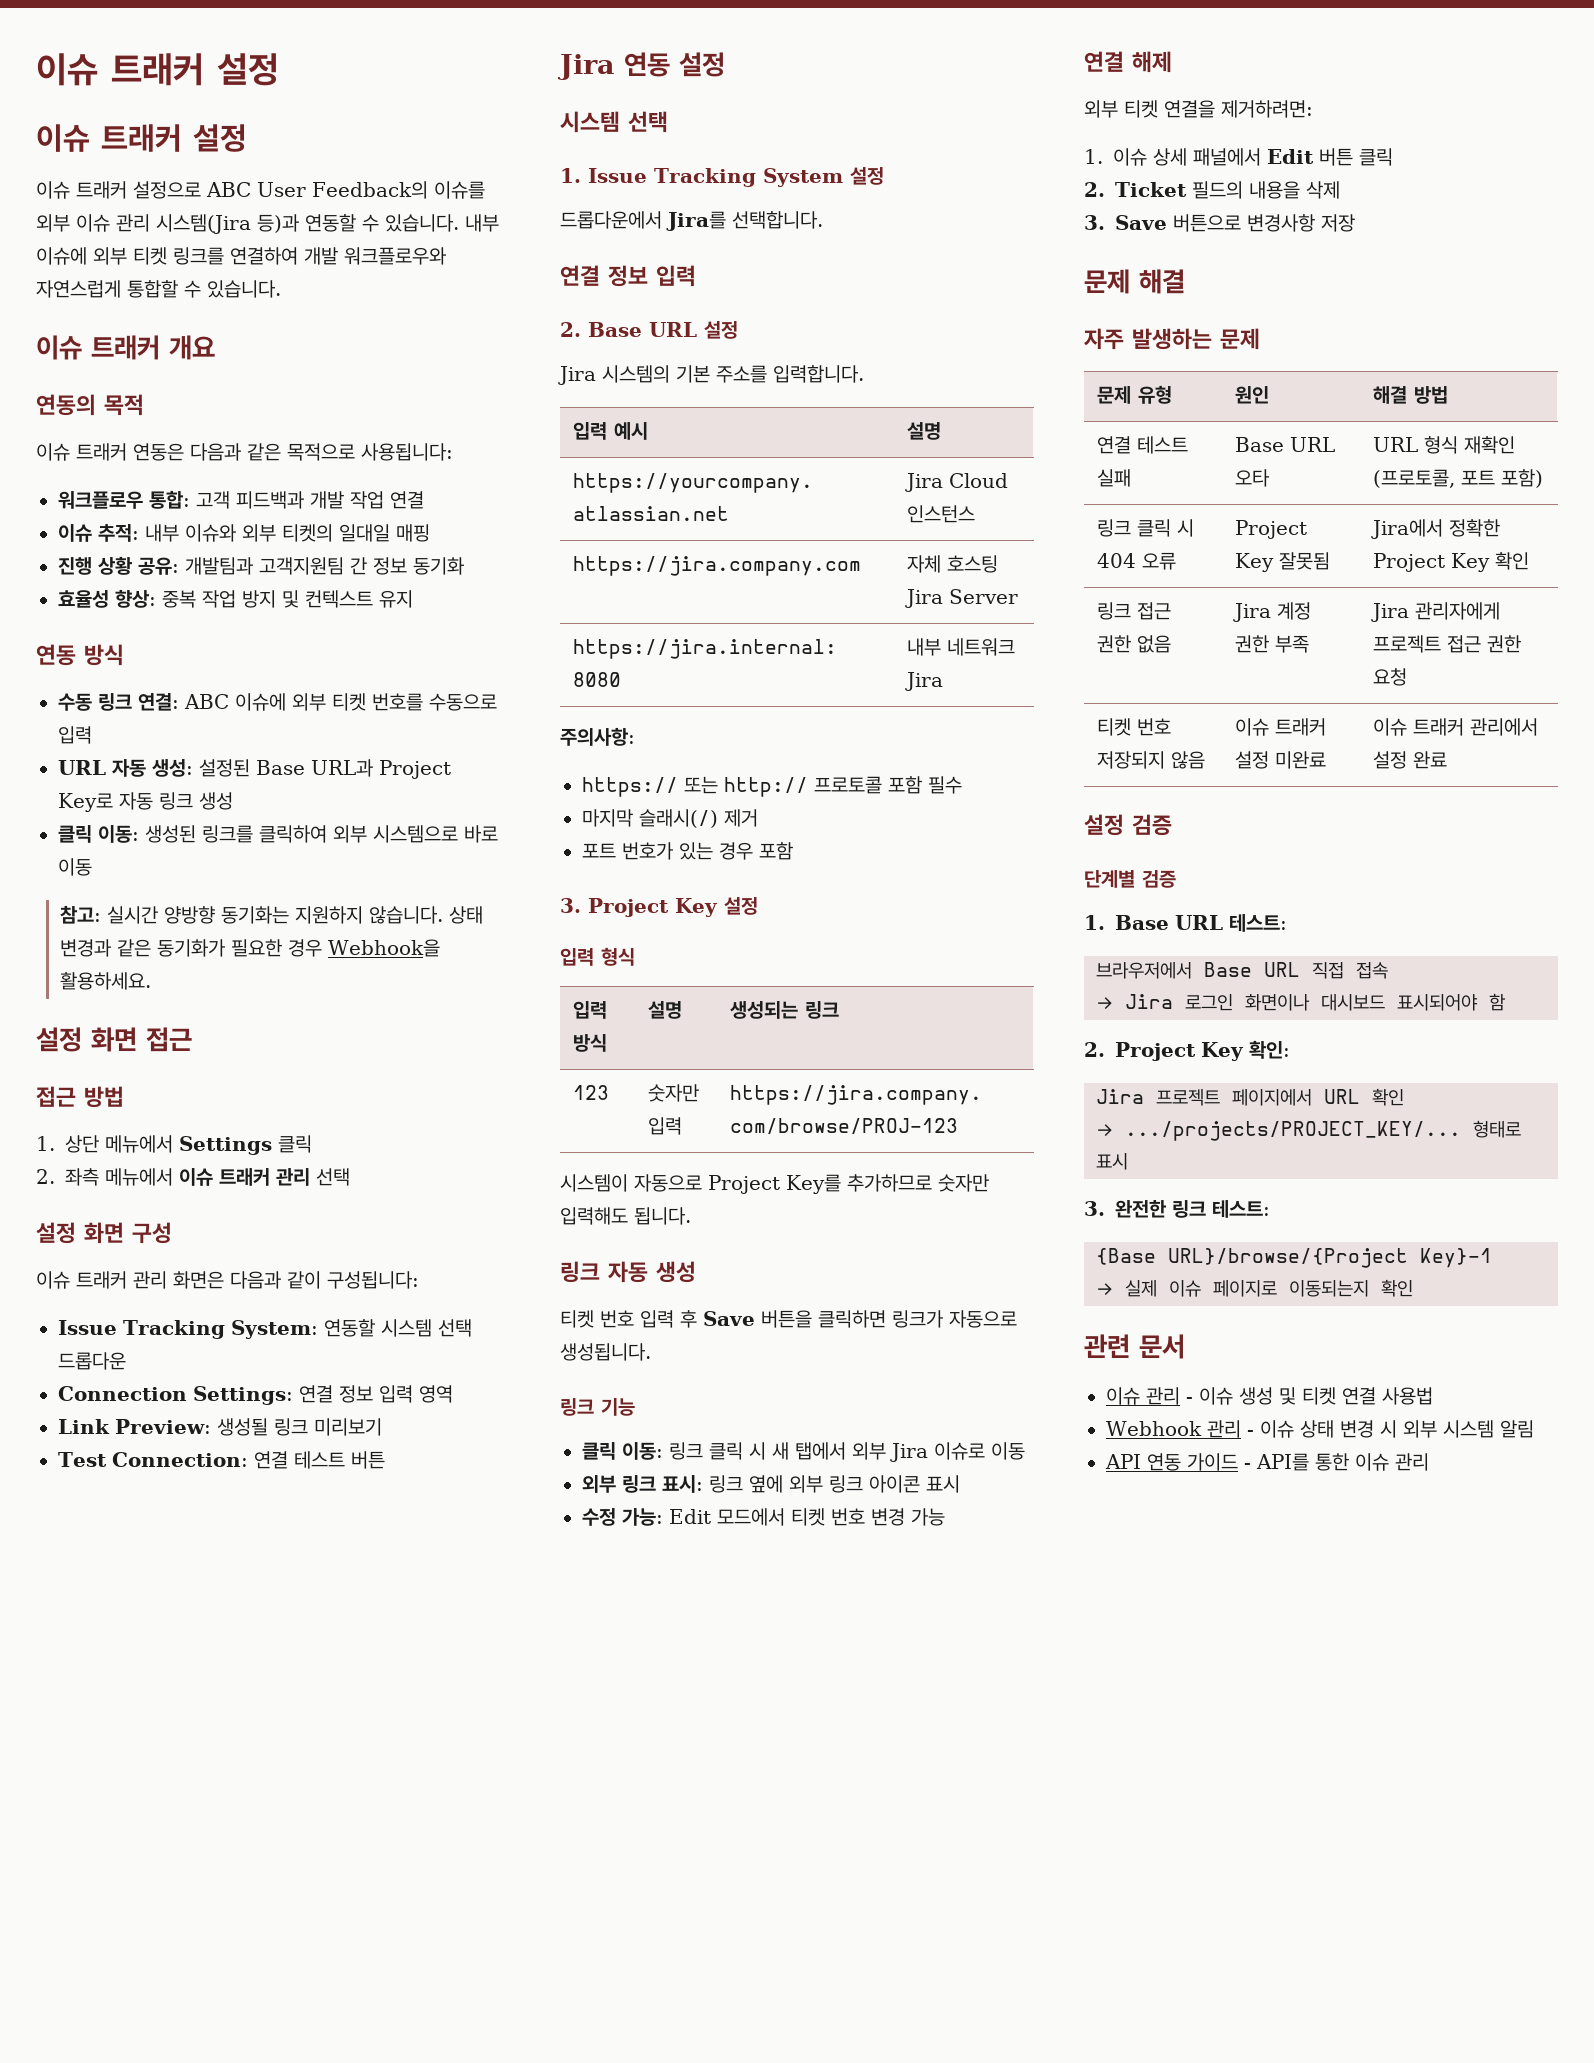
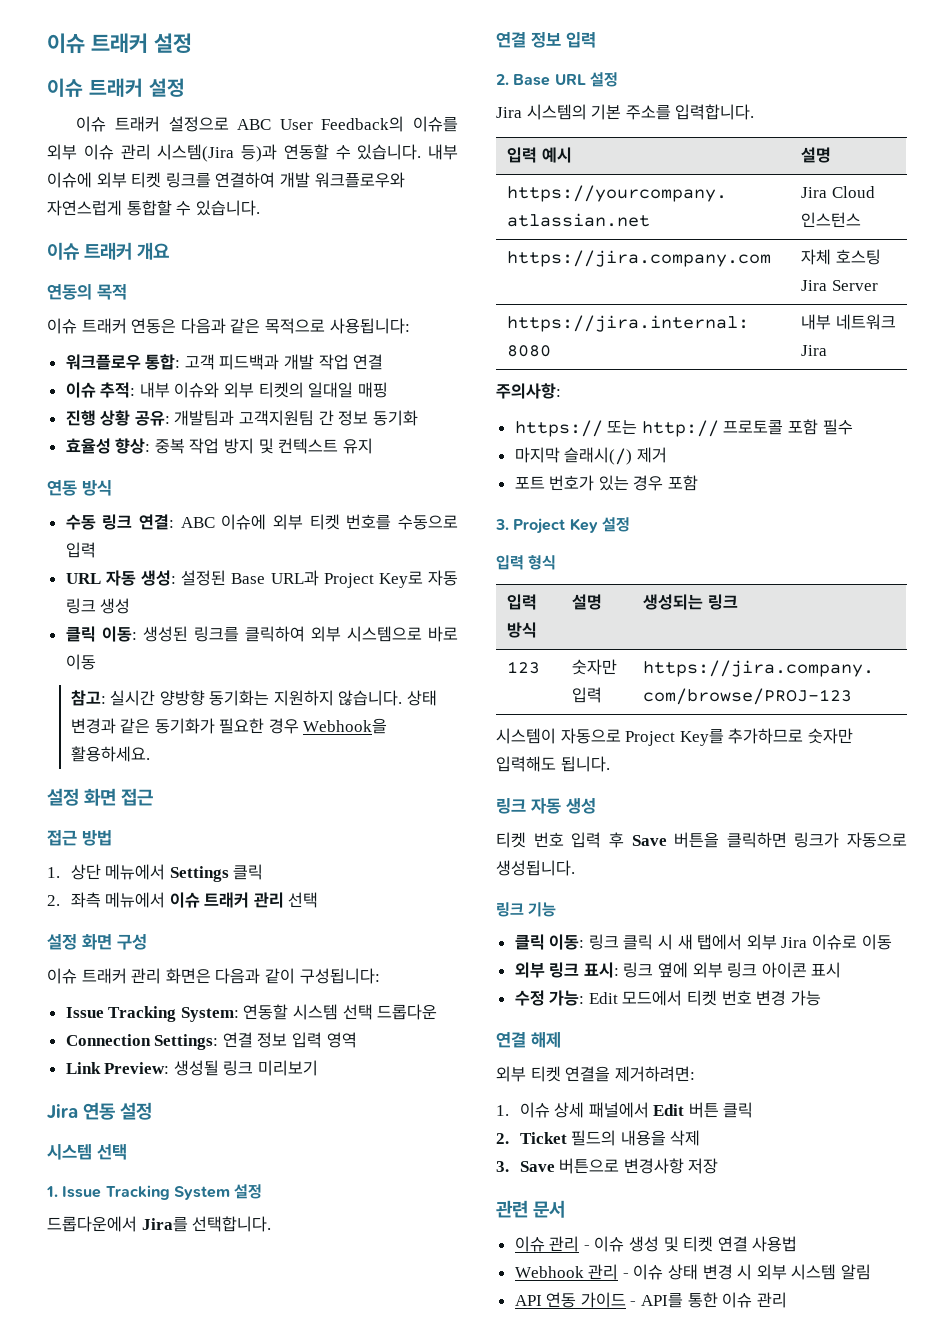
- Test Connection: 연결 테스트 버튼
- 문제 해결
- 자주 발생하는 문제
- 문제 유형 | 원인 | 해결 방법
- 연결 테스트 실패 | Base URL 오타 | URL 형식 재확인 (프로토콜, 포트 포함)
- 링크 클릭 시 404 오류 | Project Key 잘못됨 | Jira에서 정확한 Project Key 확인
- 링크 접근 권한 없음 | Jira 계정 권한 부족 | Jira 관리자에게 프로젝트 접근 권한 요청
- 티켓 번호 저장되지 않음 | 이슈 트래커 설정 미완료 | 이슈 트래커 관리에서 설정 완료
- 설정 검증
- 단계별 검증
- 1. Base URL 테스트:
- 브라우저에서 Base URL 직접 접속
- → Jira 로그인 화면이나 대시보드 표시되어야 함
- 2. Project Key 확인:
- Jira 프로젝트 페이지에서 URL 확인
- → .../projects/PROJECT_KEY/... 형태로 표시
- 3. 완전한 링크 테스트:
- {Base URL}/browse/{Project Key}-1
- → 실제 이슈 페이지로 이동되는지 확인

